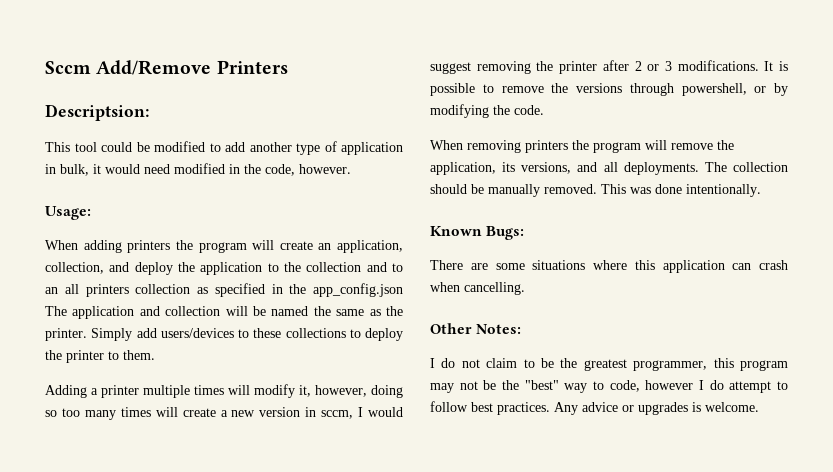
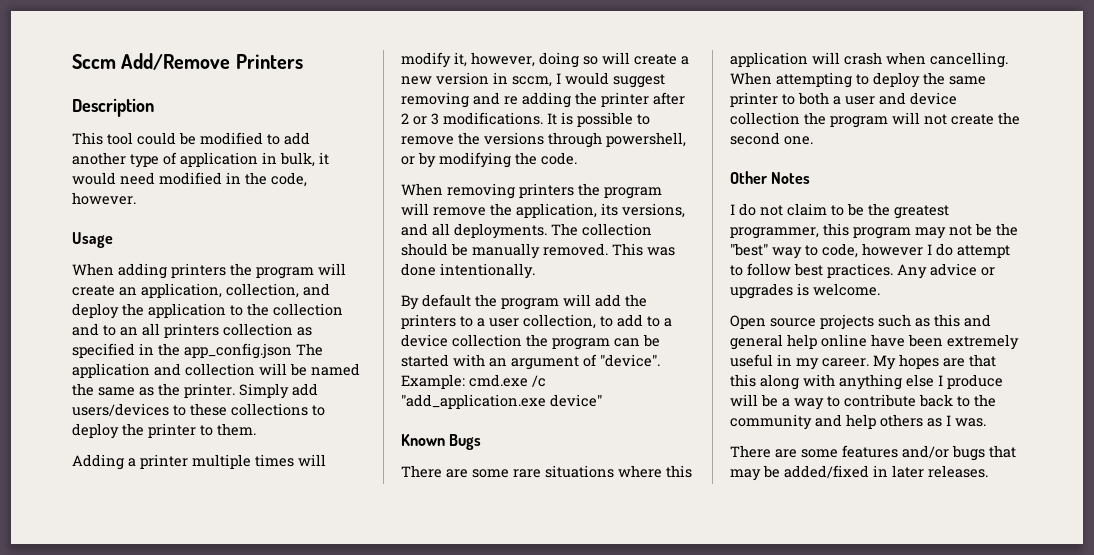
- Descriptsion:
+ Description
- Usage:
+ Usage
- Adding a printer multiple times will modify it, however, doing so too many times will create a new version in sccm, I would suggest removing the printer after 2 or 3 modifications.
+ Adding a printer multiple times will modify it, however, doing so will create a new version in sccm, I would suggest removing and re adding the printer after 2 or 3 modifications.
+ By default the program will add the printers to a user collection, to add to a device collection the program can be started with an argument of "device". Example: cmd.exe /c "add_application.exe device"
- Known Bugs:
- There are some situations where this application can crash when cancelling.
+ Known Bugs
+ There are some rare situations where this application will crash when cancelling. When attempting to deploy the same printer to both a user and device collection the program will not create the second one.
- Other Notes:
+ Other Notes
+ Open source projects such as this and general help online have been extremely useful in my career. My hopes are that this along with anything else I produce will be a way to contribute back to the community and help others as I was.
+ There are some features and/or bugs that may be added/fixed in later releases.

